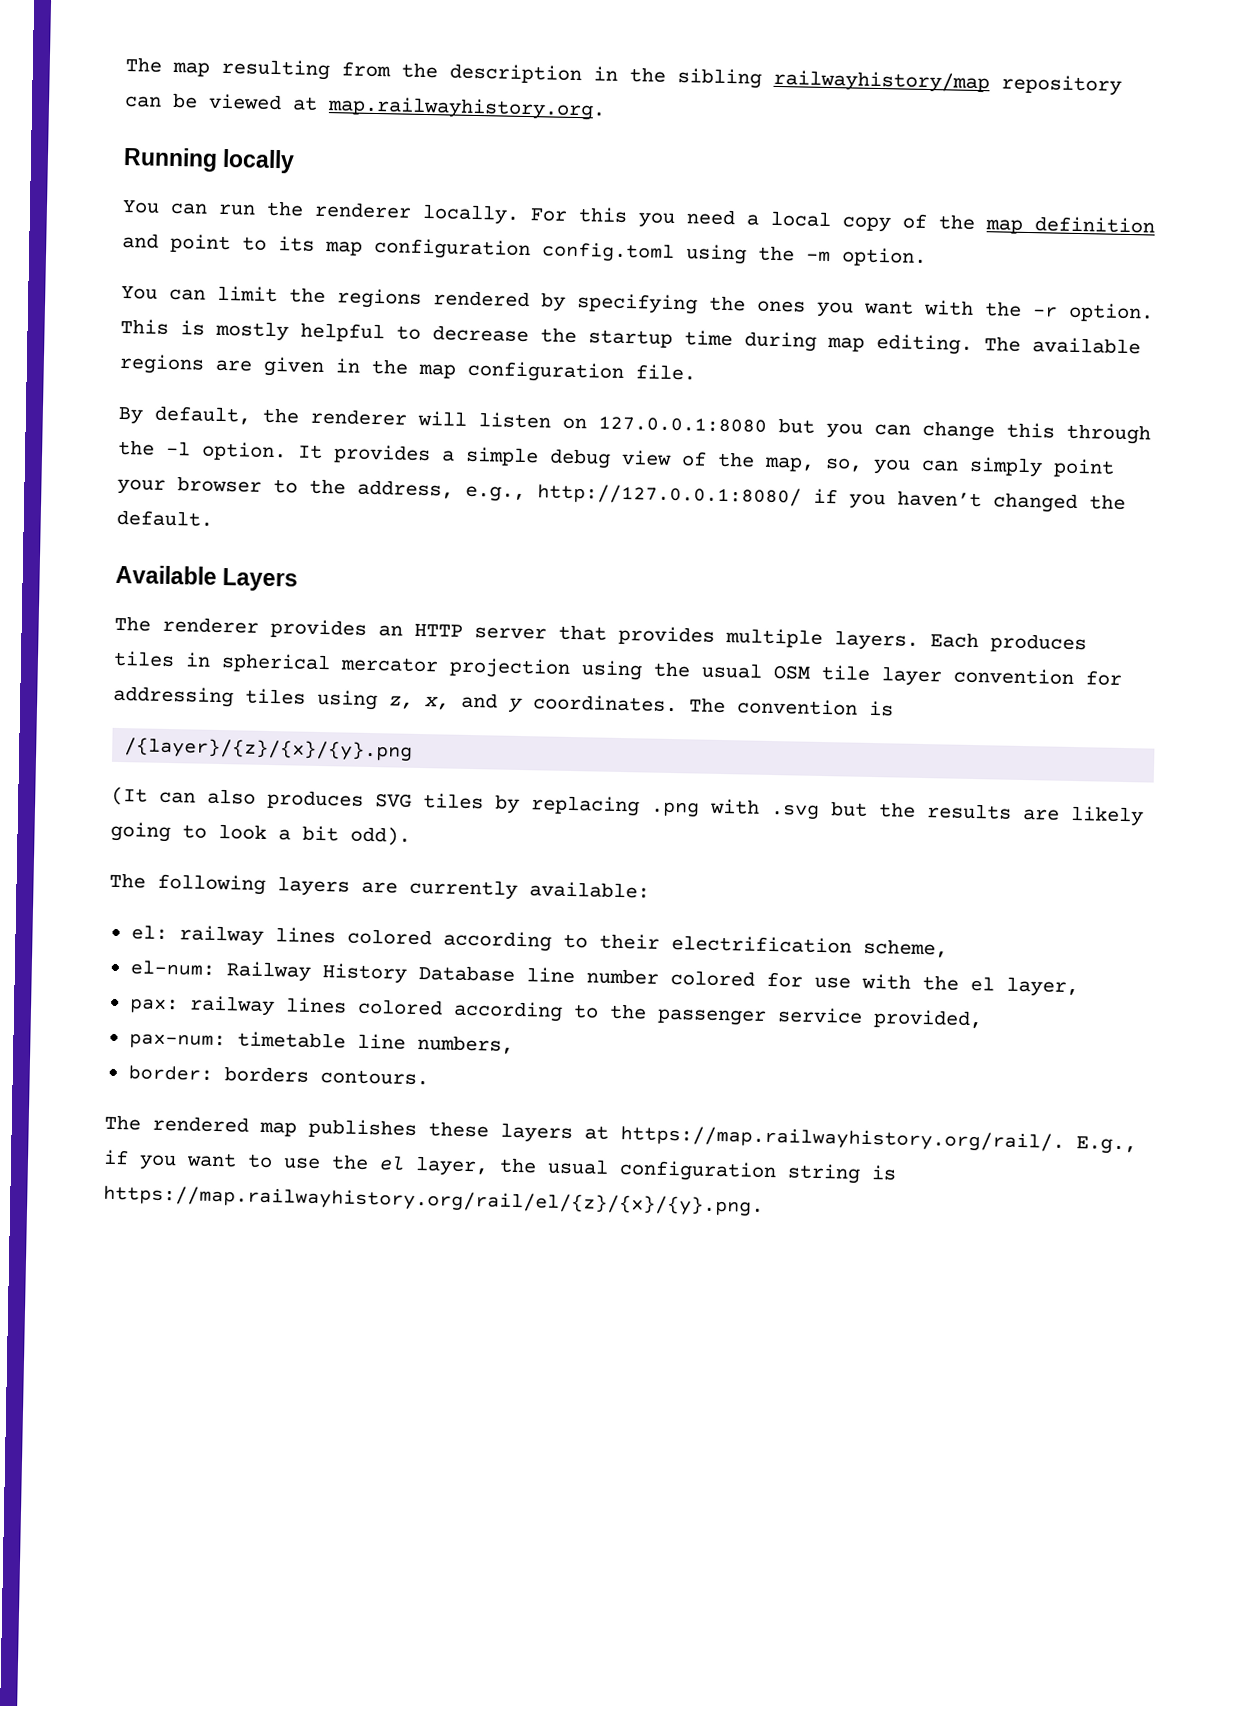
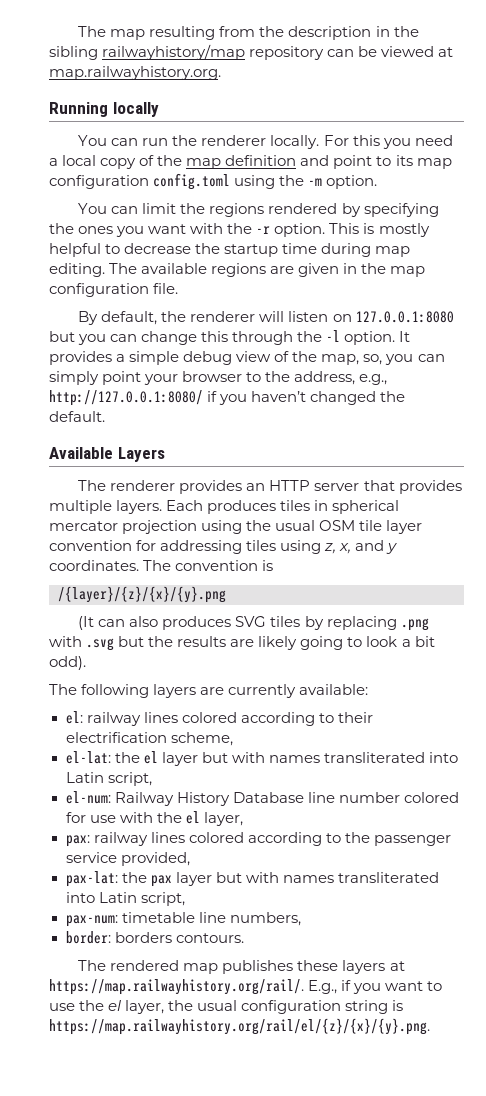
+ el-lat: the el layer but with names transliterated into Latin script,
+ pax-lat: the pax layer but with names transliterated into Latin script,

